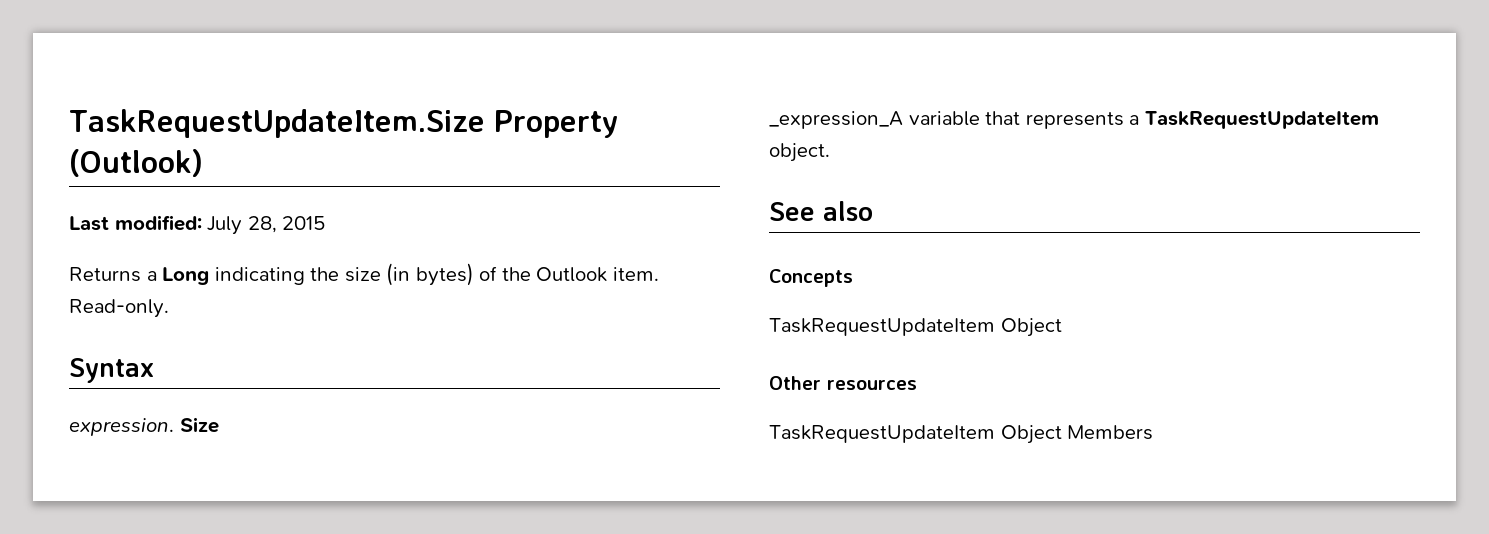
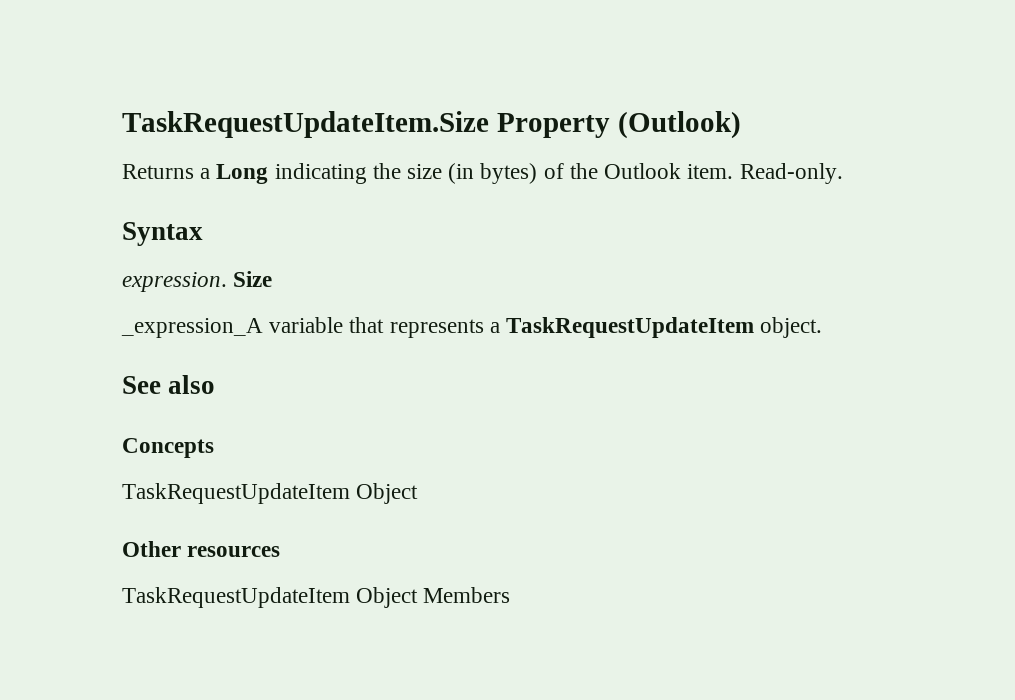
- Last modified: July 28, 2015

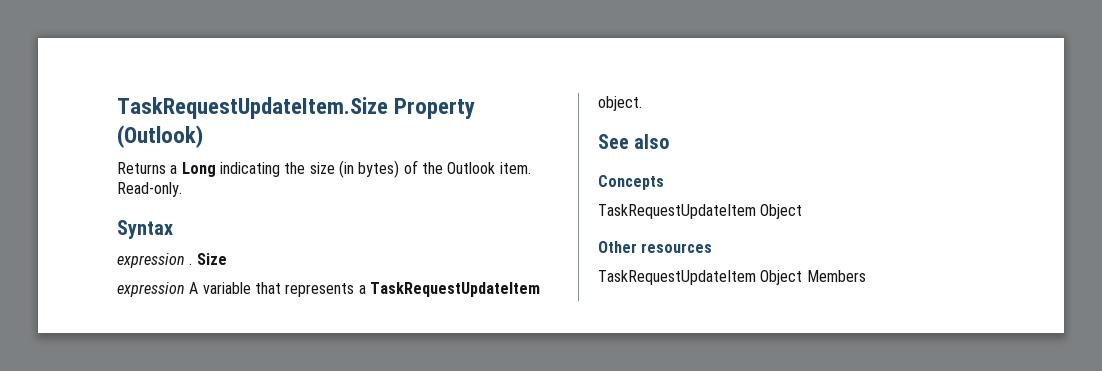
- expression.
+ expression .
- _expression_A variable that represents a TaskRequestUpdateItem object.
+ expression A variable that represents a TaskRequestUpdateItem object.

